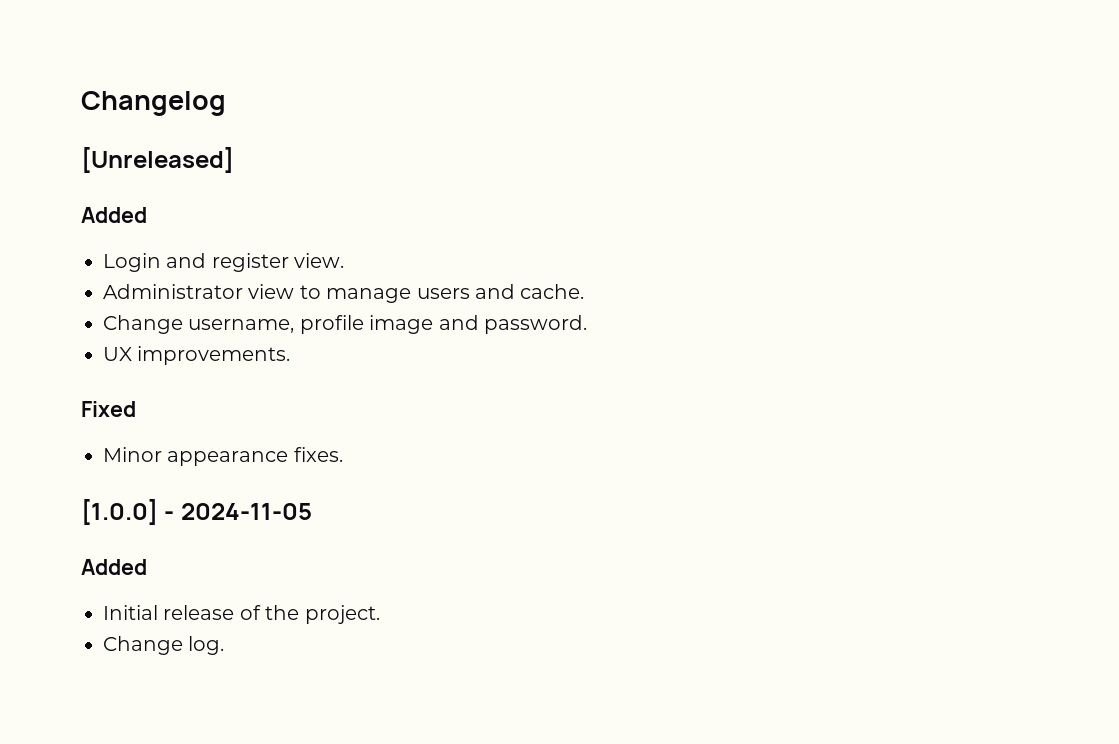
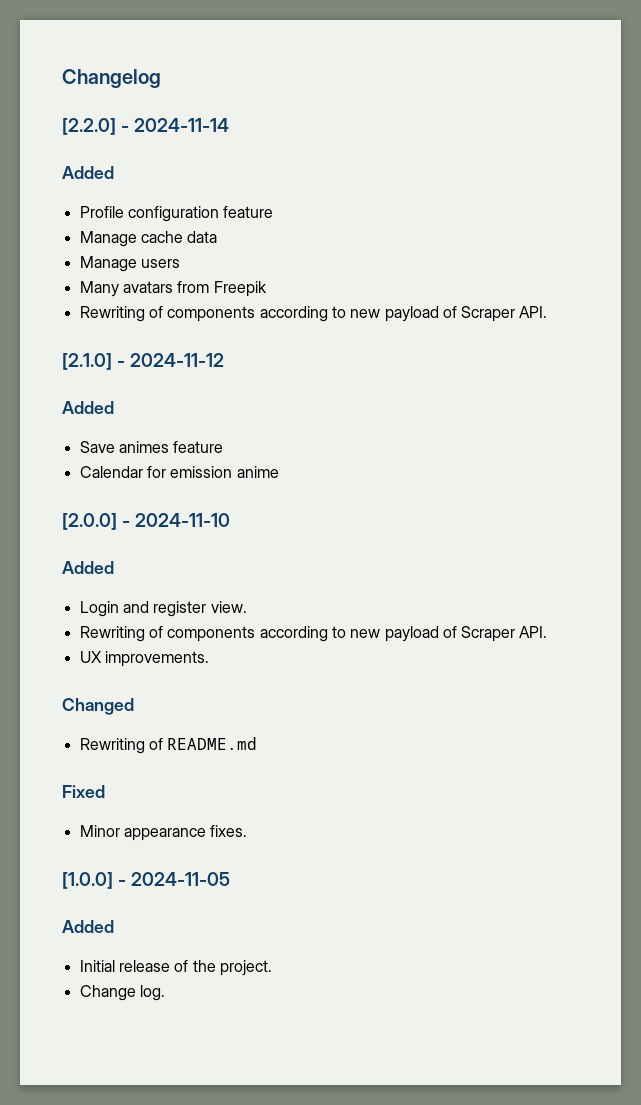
- [Unreleased]
+ [2.2.0] - 2024-11-14
+ Added
+ Profile configuration feature
+ Manage cache data
+ Manage users
+ Many avatars from Freepik
+ Rewriting of components according to new payload of Scraper API.
+ [2.1.0] - 2024-11-12
+ Added
+ Save animes feature
+ Calendar for emission anime
+ [2.0.0] - 2024-11-10
  Login and register view.
- Administrator view to manage users and cache.
- Change username, profile image and password.
+ Rewriting of components according to new payload of Scraper API.
  UX improvements.
+ Changed
+ Rewriting of README.md

